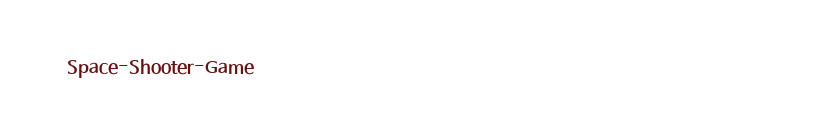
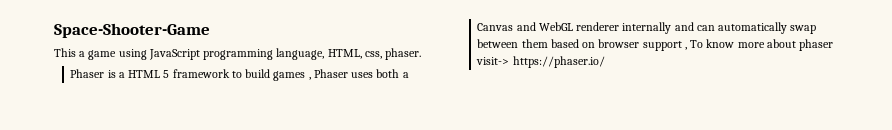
+ This a game using JavaScript programming language, HTML, css, phaser.
+ Phaser is a HTML 5 framework to build games , Phaser uses both a Canvas and WebGL renderer internally and can automatically swap between them based on browser support , To know more about phaser visit-> https://phaser.io/

